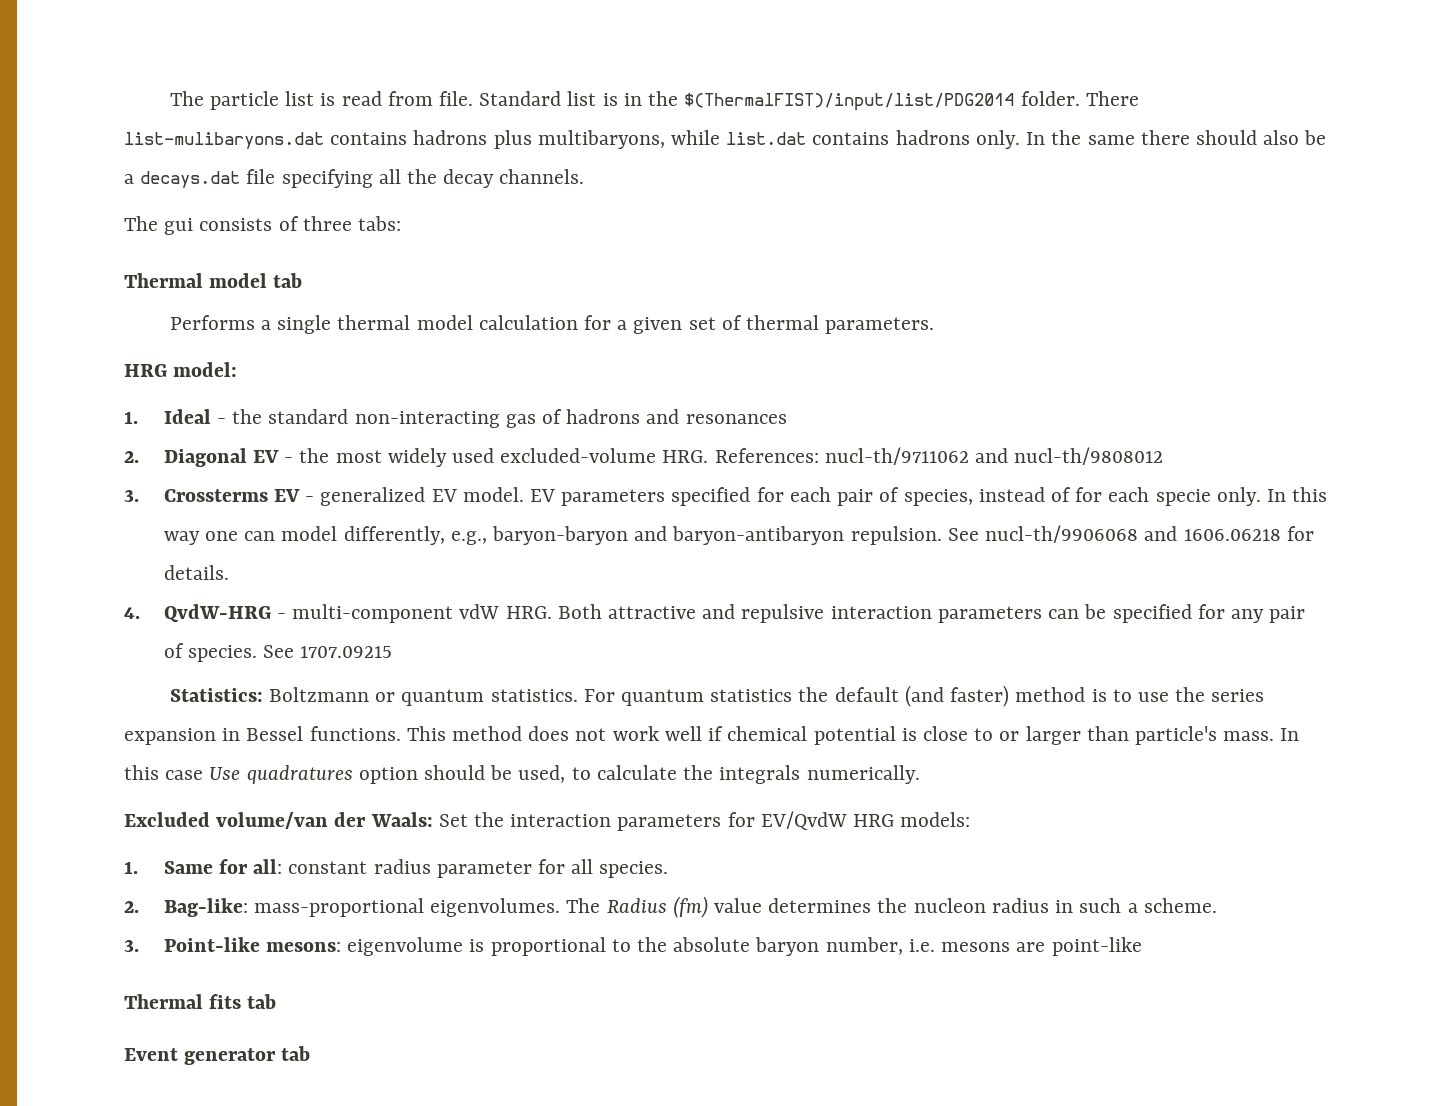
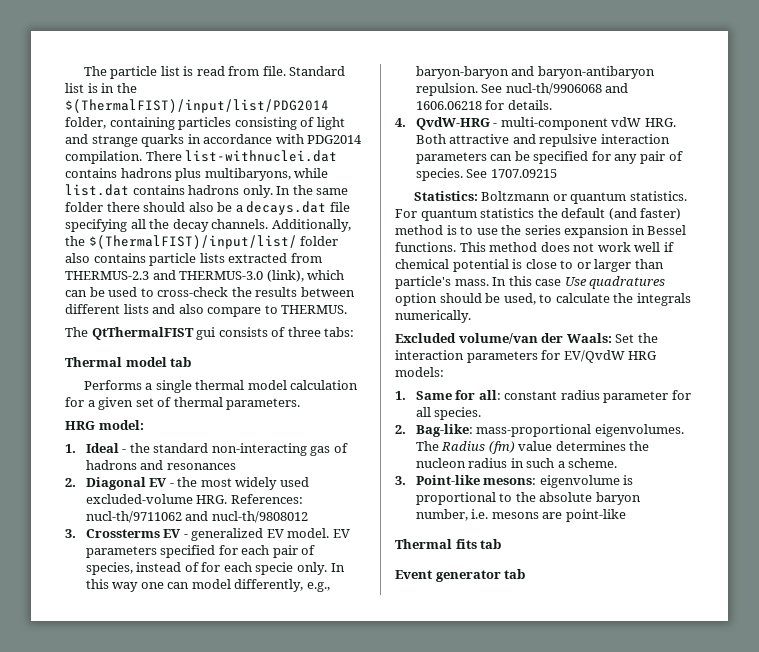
- Standard list is in the $(ThermalFIST)/input/list/PDG2014 folder. There list-mulibaryons.dat contains hadrons plus multibaryons, while list.dat contains hadrons only.
+ Standard list is in the $(ThermalFIST)/input/list/PDG2014 folder, containing particles consisting of light and strange quarks in accordance with PDG2014 compilation. There list-withnuclei.dat contains hadrons plus multibaryons, while list.dat contains hadrons only.
- In the same there should also be a decays.dat file specifying all the decay channels.
- The gui consists of three tabs:
+ In the same folder there should also be a decays.dat file specifying all the decay channels. Additionally, the $(ThermalFIST)/input/list/ folder also contains particle lists extracted from THERMUS-2.3 and THERMUS-3.0 (link), which can be used to cross-check the results between different lists and also compare to THERMUS.
+ The QtThermalFIST gui consists of three tabs:

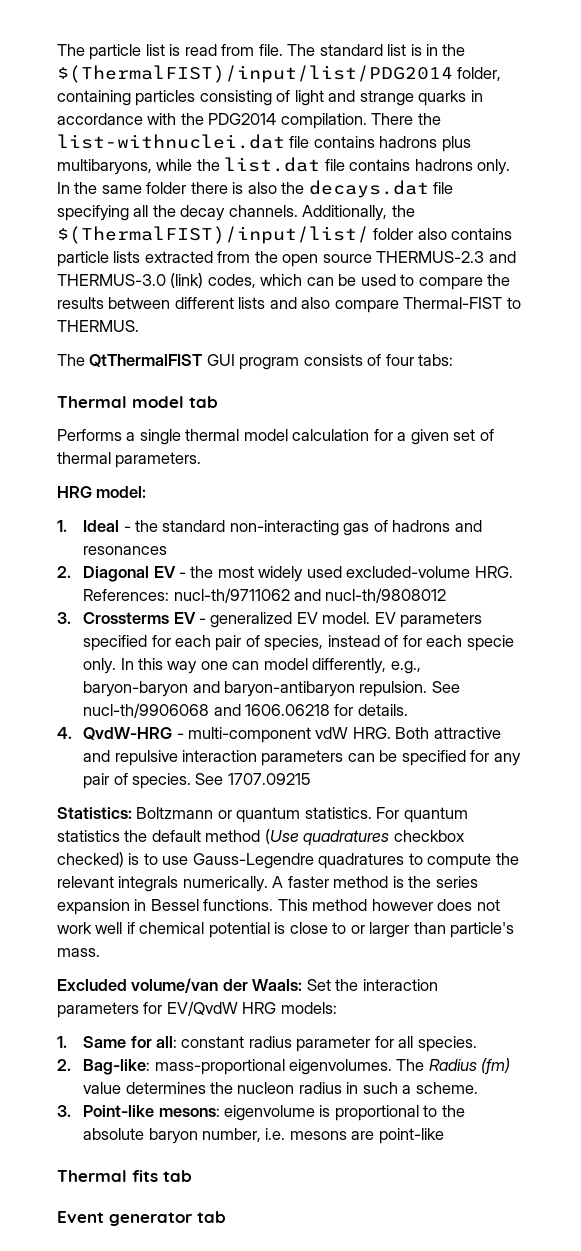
- Standard list is in the $(ThermalFIST)/input/list/PDG2014 folder, containing particles consisting of light and strange quarks in accordance with PDG2014 compilation.
+ The standard list is in the $(ThermalFIST)/input/list/PDG2014 folder, containing particles consisting of light and strange quarks in accordance with the PDG2014 compilation.
- There list-withnuclei.dat contains hadrons plus multibaryons, while list.dat contains hadrons only.
+ There the list-withnuclei.dat file contains hadrons plus multibaryons, while the list.dat file contains hadrons only.
- In the same folder there should also be a decays.dat file specifying all the decay channels.
+ In the same folder there is also the decays.dat file specifying all the decay channels.
- Additionally, the $(ThermalFIST)/input/list/ folder also contains particle lists extracted from THERMUS-2.3 and THERMUS-3.0 (link), which can be used to cross-check the results between different lists and also compare to THERMUS.
+ Additionally, the $(ThermalFIST)/input/list/ folder also contains particle lists extracted from the open source THERMUS-2.3 and THERMUS-3.0 (link) codes, which can be used to compare the results between different lists and also compare Thermal-FIST to THERMUS.
- The QtThermalFIST gui consists of three tabs:
+ The QtThermalFIST GUI program consists of four tabs:
- For quantum statistics the default (and faster) method is to use the series expansion in Bessel functions.
+ For quantum statistics the default method (Use quadratures checkbox checked) is to use Gauss-Legendre quadratures to compute the relevant integrals numerically. A faster method is the series expansion in Bessel functions.
- This method does not work well if chemical potential is close to or larger than particle's mass. In this case Use quadratures option should be used, to calculate the integrals numerically.
+ This method however does not work well if chemical potential is close to or larger than particle's mass.

